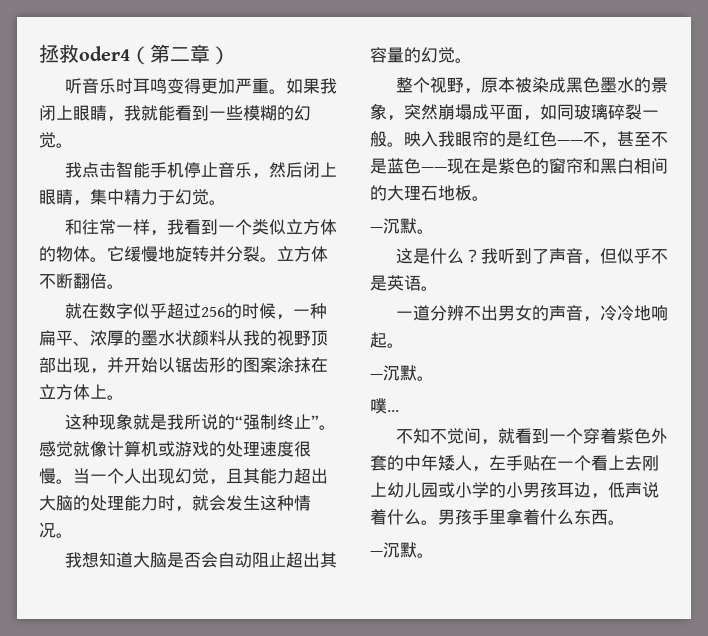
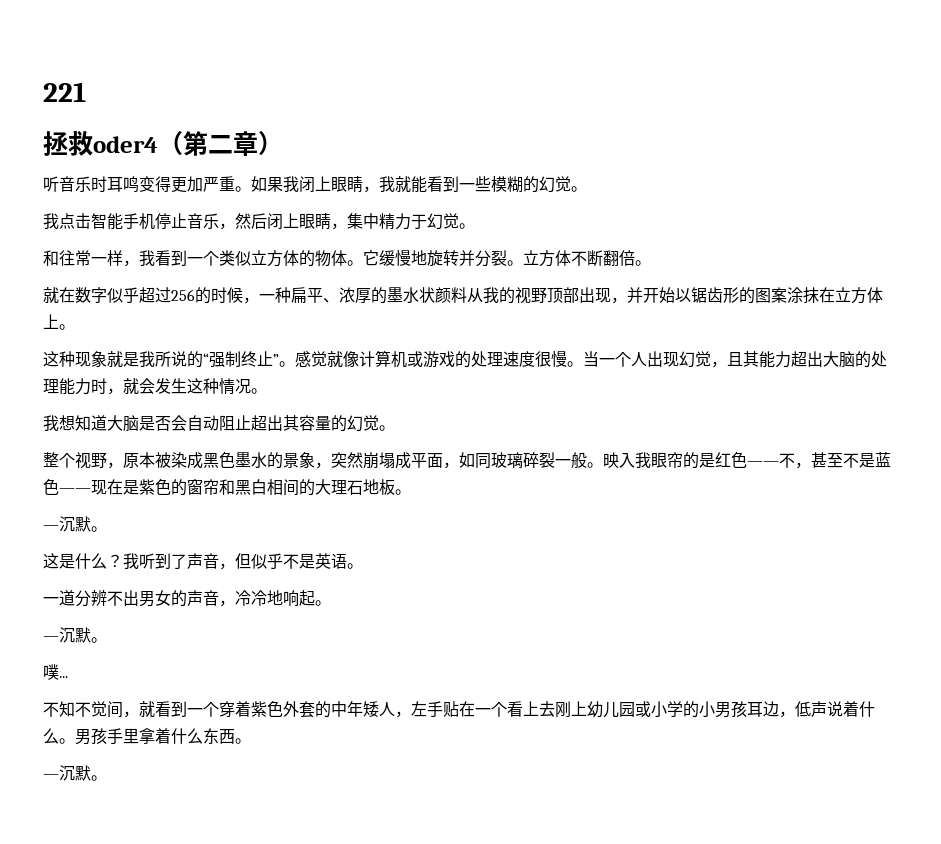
+ 221

